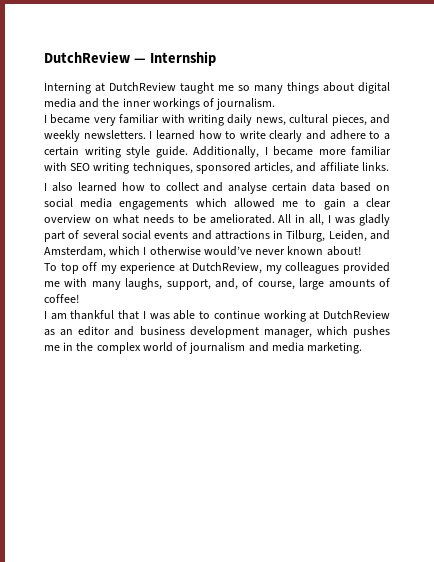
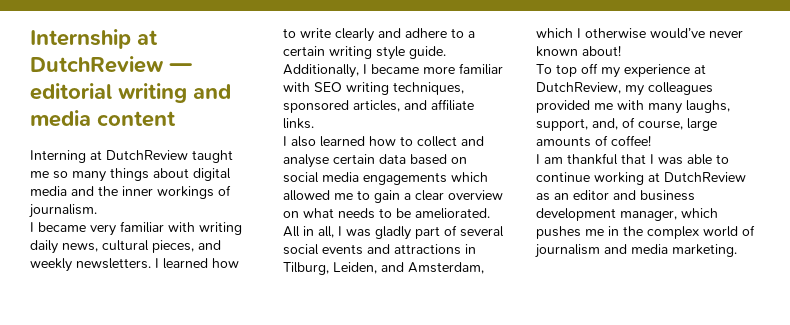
- DutchReview — Internship
+ Internship at DutchReview — editorial writing and media content

